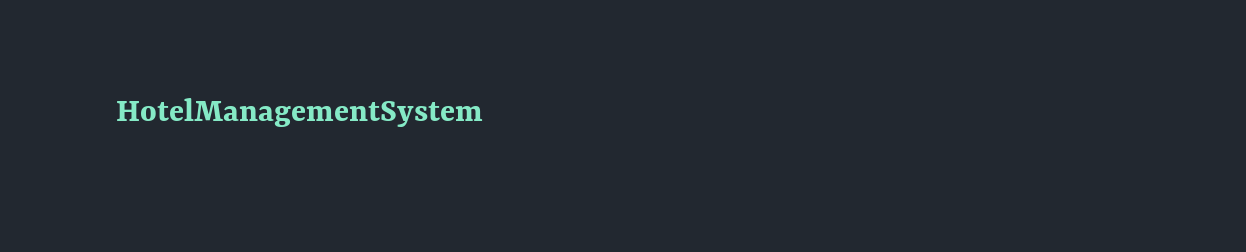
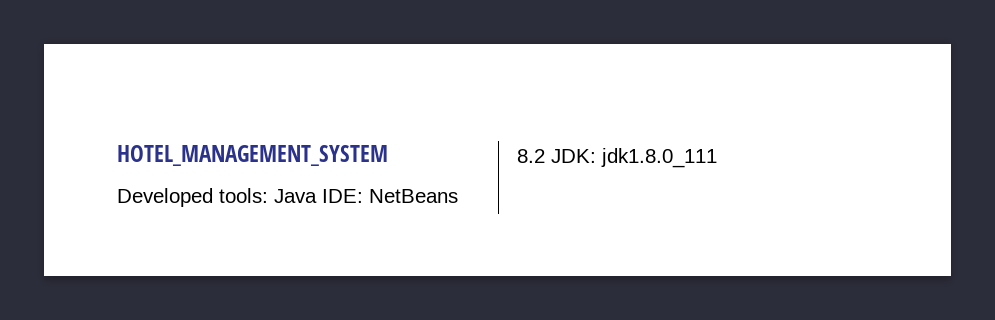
- HotelManagementSystem
+ HOTEL_MANAGEMENT_SYSTEM
+ Developed tools: Java IDE: NetBeans 8.2 JDK: jdk1.8.0_111

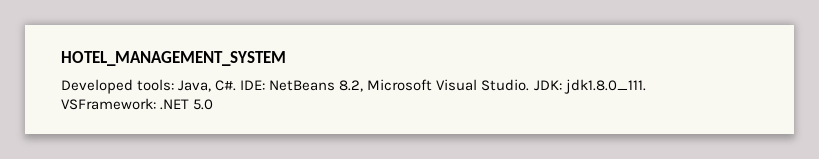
- Developed tools: Java IDE: NetBeans 8.2 JDK: jdk1.8.0_111
+ Developed tools: Java, C#. IDE: NetBeans 8.2, Microsoft Visual Studio. JDK: jdk1.8.0_111. VSFramework: .NET 5.0

